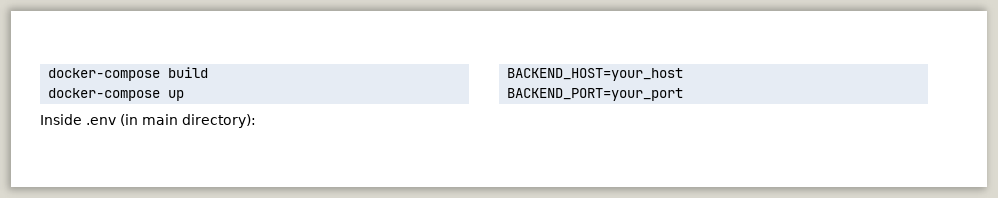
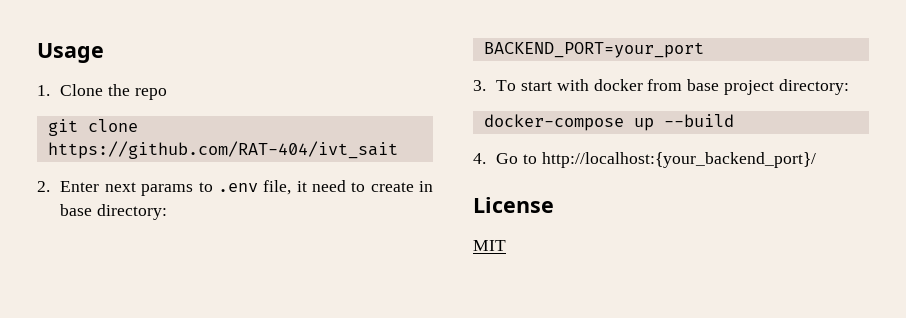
- docker-compose build
- docker-compose up
- Inside .env (in main directory):
- BACKEND_HOST=your_host
+ Usage
+ 1. Clone the repo
+ git clone https://github.com/RAT-404/ivt_sait
+ 2. Enter next params to .env file, it need to create in base directory:
  BACKEND_PORT=your_port
+ 3. To start with docker from base project directory:
+ docker-compose up --build
+ 4. Go to http://localhost:{your_backend_port}/
+ License
+ MIT

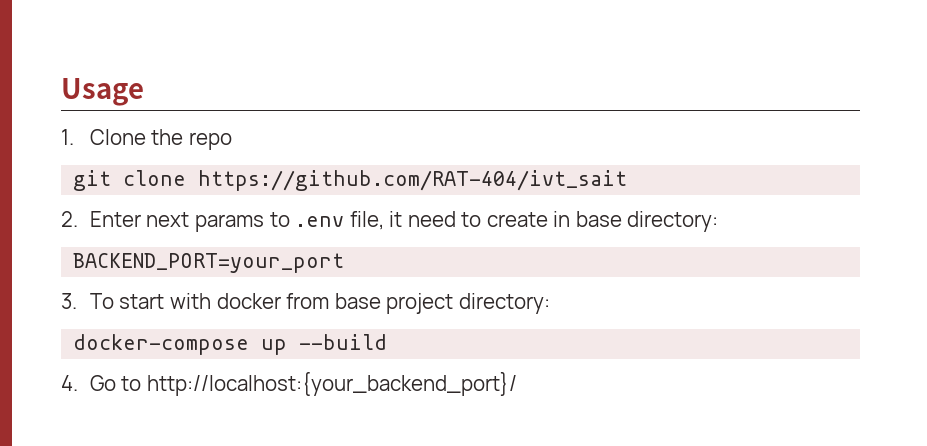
- License
- MIT

